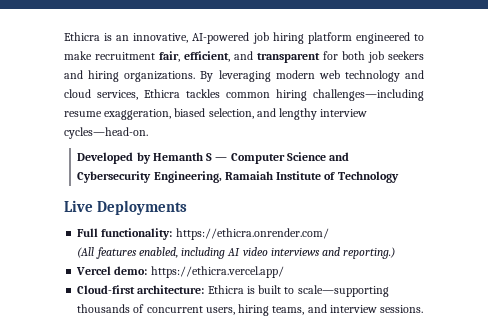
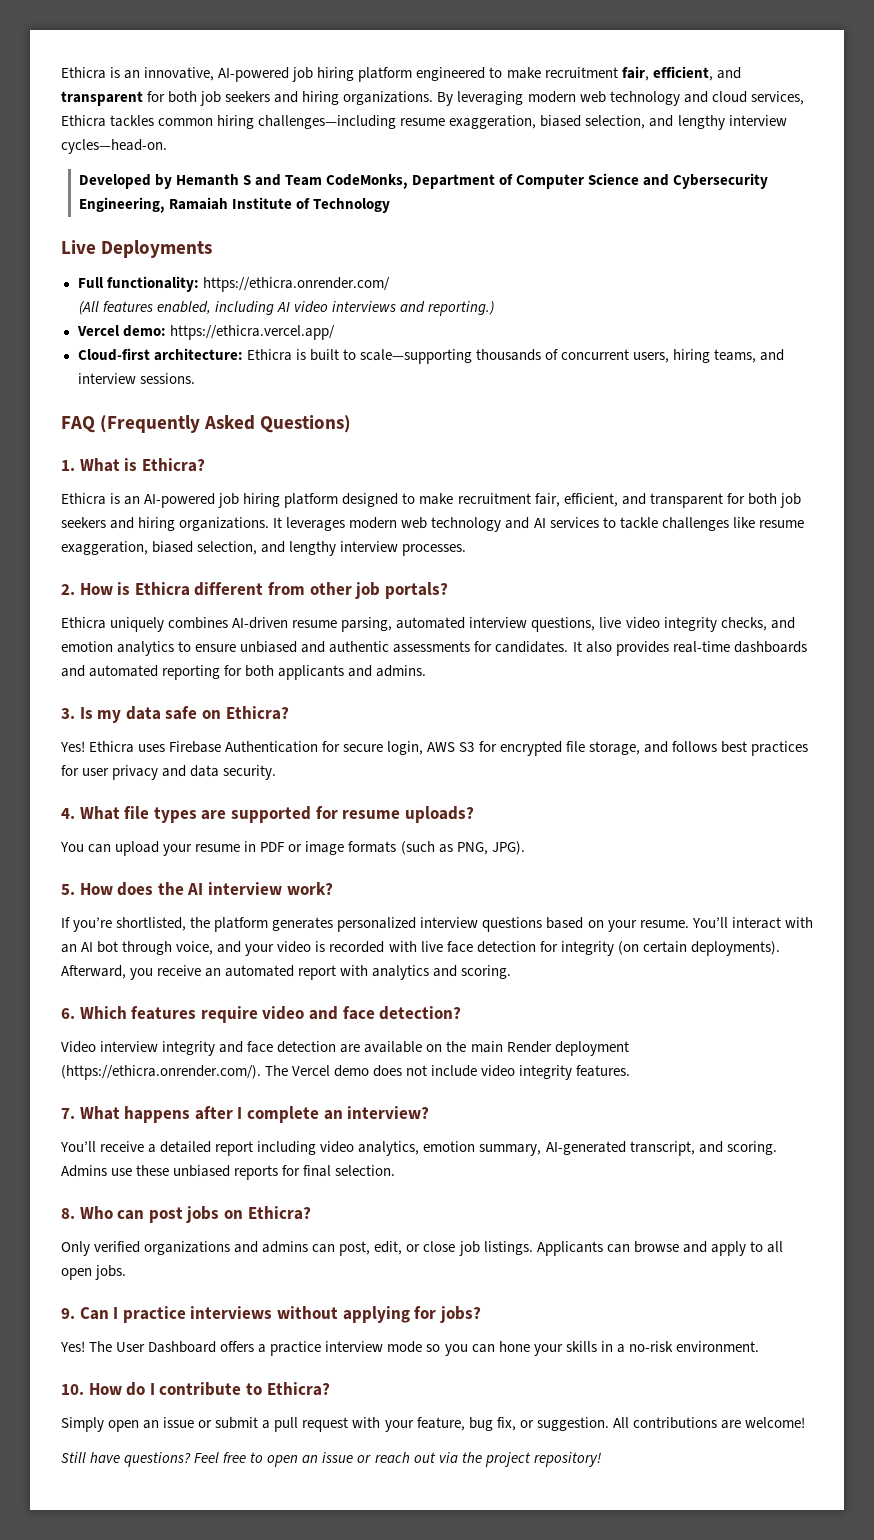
- Developed by Hemanth S — Computer Science and Cybersecurity Engineering, Ramaiah Institute of Technology
+ Developed by Hemanth S and Team CodeMonks, Department of Computer Science and Cybersecurity Engineering, Ramaiah Institute of Technology
+ FAQ (Frequently Asked Questions)
+ 1. What is Ethicra?
+ Ethicra is an AI-powered job hiring platform designed to make recruitment fair, efficient, and transparent for both job seekers and hiring organizations. It leverages modern web technology and AI services to tackle challenges like resume exaggeration, biased selection, and lengthy interview processes.
+ 2. How is Ethicra different from other job portals?
+ Ethicra uniquely combines AI-driven resume parsing, automated interview questions, live video integrity checks, and emotion analytics to ensure unbiased and authentic assessments for candidates. It also provides real-time dashboards and automated reporting for both applicants and admins.
+ 3. Is my data safe on Ethicra?
+ Yes! Ethicra uses Firebase Authentication for secure login, AWS S3 for encrypted file storage, and follows best practices for user privacy and data security.
+ 4. What file types are supported for resume uploads?
+ You can upload your resume in PDF or image formats (such as PNG, JPG).
+ 5. How does the AI interview work?
+ If you’re shortlisted, the platform generates personalized interview questions based on your resume. You’ll interact with an AI bot through voice, and your video is recorded with live face detection for integrity (on certain deployments). Afterward, you receive an automated report with analytics and scoring.
+ 6. Which features require video and face detection?
+ Video interview integrity and face detection are available on the main Render deployment (https://ethicra.onrender.com/). The Vercel demo does not include video integrity features.
+ 7. What happens after I complete an interview?
+ You’ll receive a detailed report including video analytics, emotion summary, AI-generated transcript, and scoring. Admins use these unbiased reports for final selection.
+ 8. Who can post jobs on Ethicra?
+ Only verified organizations and admins can post, edit, or close job listings. Applicants can browse and apply to all open jobs.
+ 9. Can I practice interviews without applying for jobs?
+ Yes! The User Dashboard offers a practice interview mode so you can hone your skills in a no-risk environment.
+ 10. How do I contribute to Ethicra?
+ Simply open an issue or submit a pull request with your feature, bug fix, or suggestion. All contributions are welcome!
+ Still have questions? Feel free to open an issue or reach out via the project repository!

